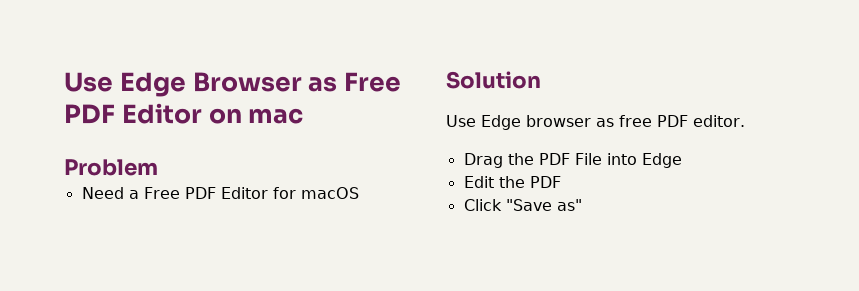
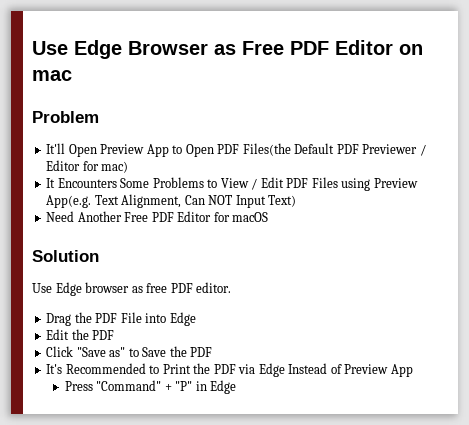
+ It'll Open Preview App to Open PDF Files(the Default PDF Previewer / Editor for mac)
+ It Encounters Some Problems to View / Edit PDF Files using Preview App(e.g. Text Alignment, Can NOT Input Text)
- Need a Free PDF Editor for macOS
+ Need Another Free PDF Editor for macOS
- Click "Save as"
+ Click "Save as" to Save the PDF
+ It's Recommended to Print the PDF via Edge Instead of Preview App
+ Press "Command" + "P" in Edge

